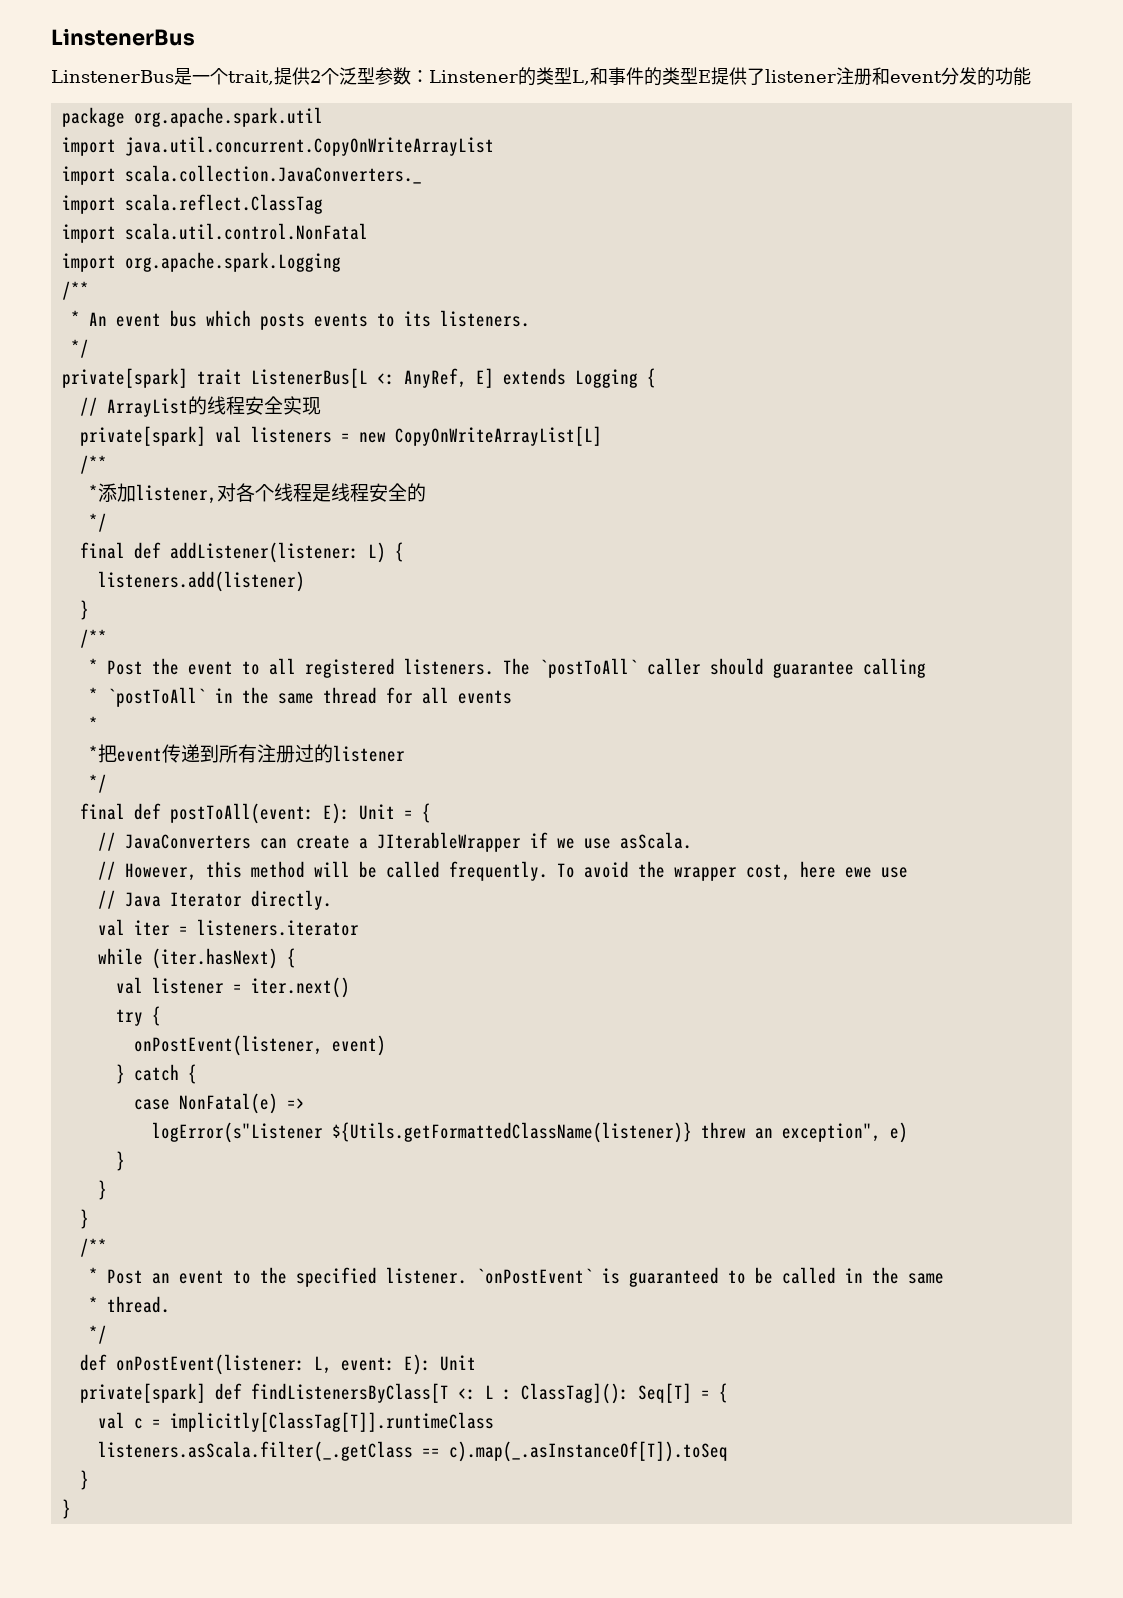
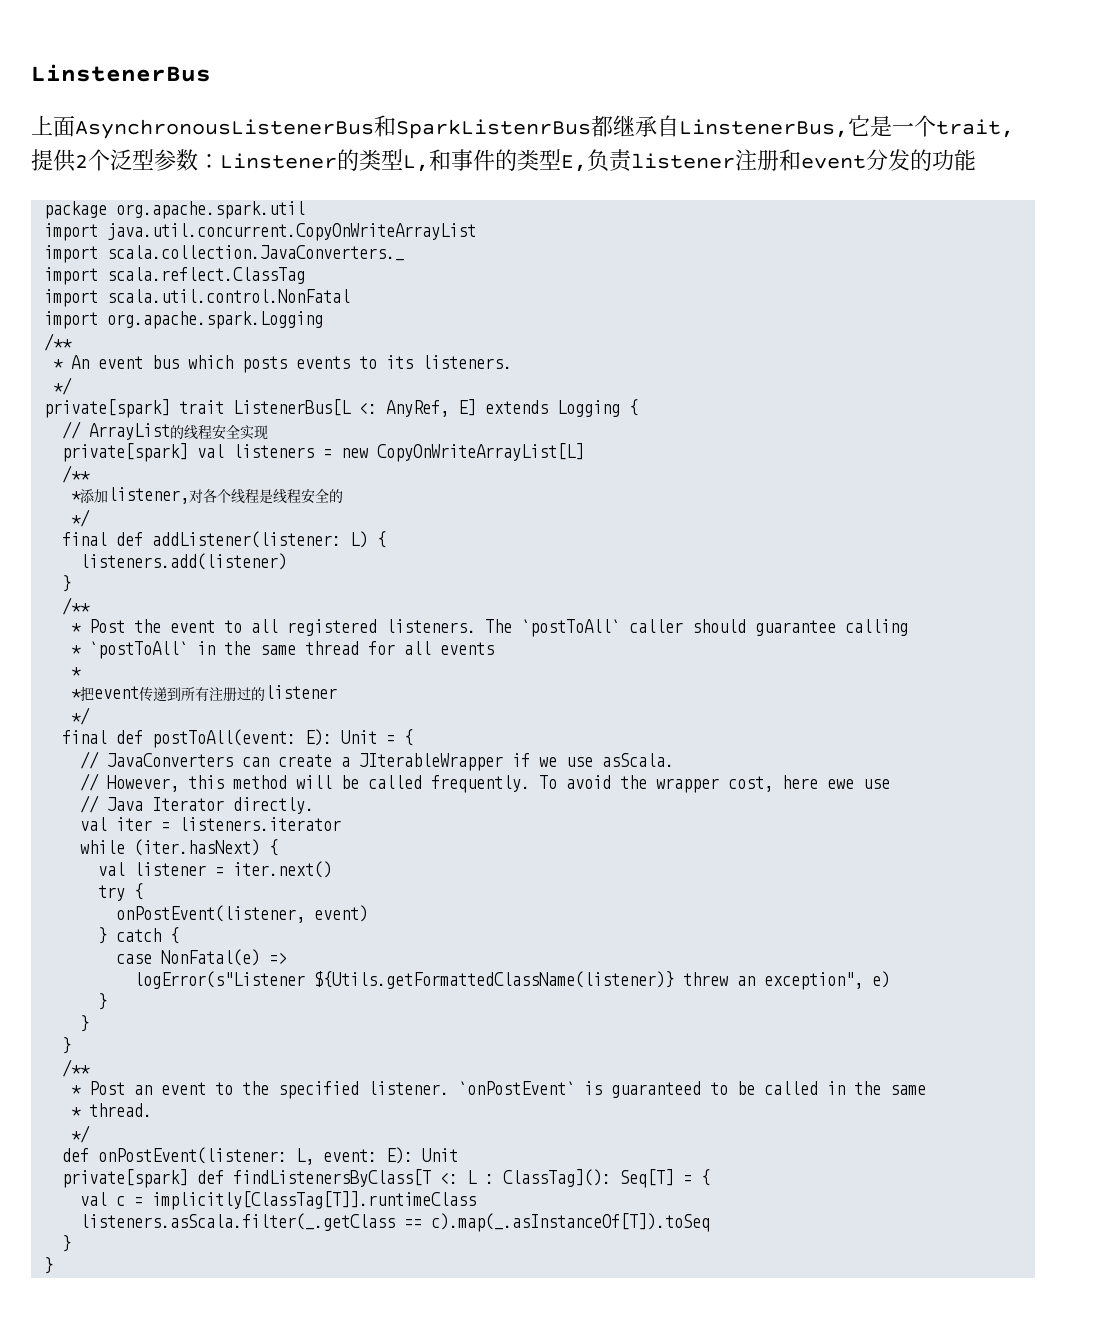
- LinstenerBus是一个trait,提供2个泛型参数：Linstener的类型L,和事件的类型E提供了listener注册和event分发的功能
+ 上面AsynchronousListenerBus和SparkListenrBus都继承自LinstenerBus,它是一个trait,提供2个泛型参数：Linstener的类型L,和事件的类型E,负责listener注册和event分发的功能

